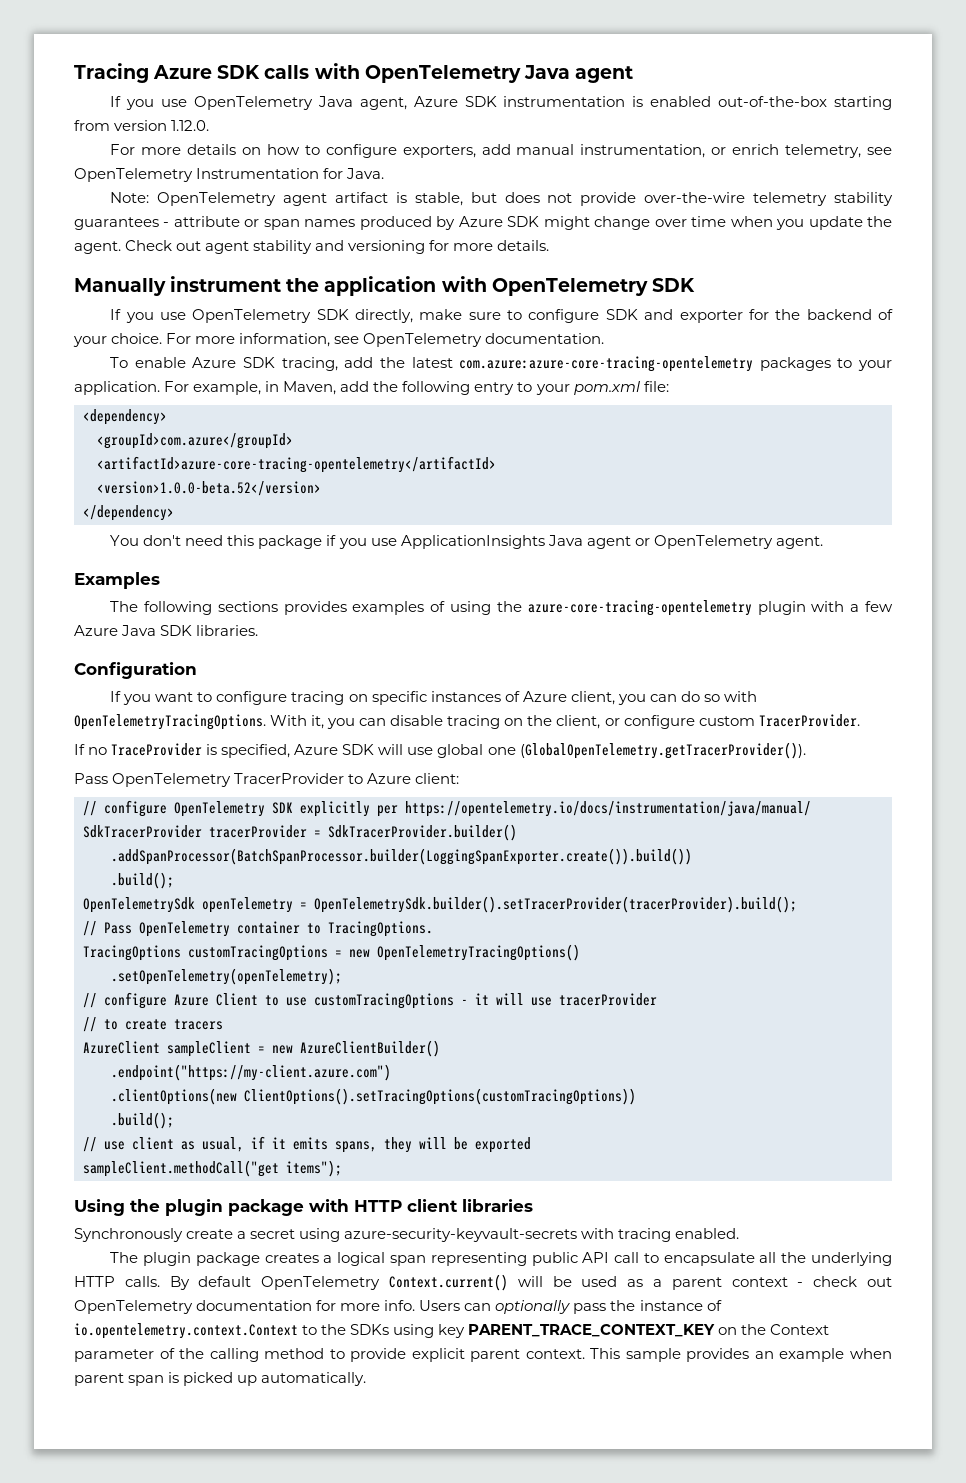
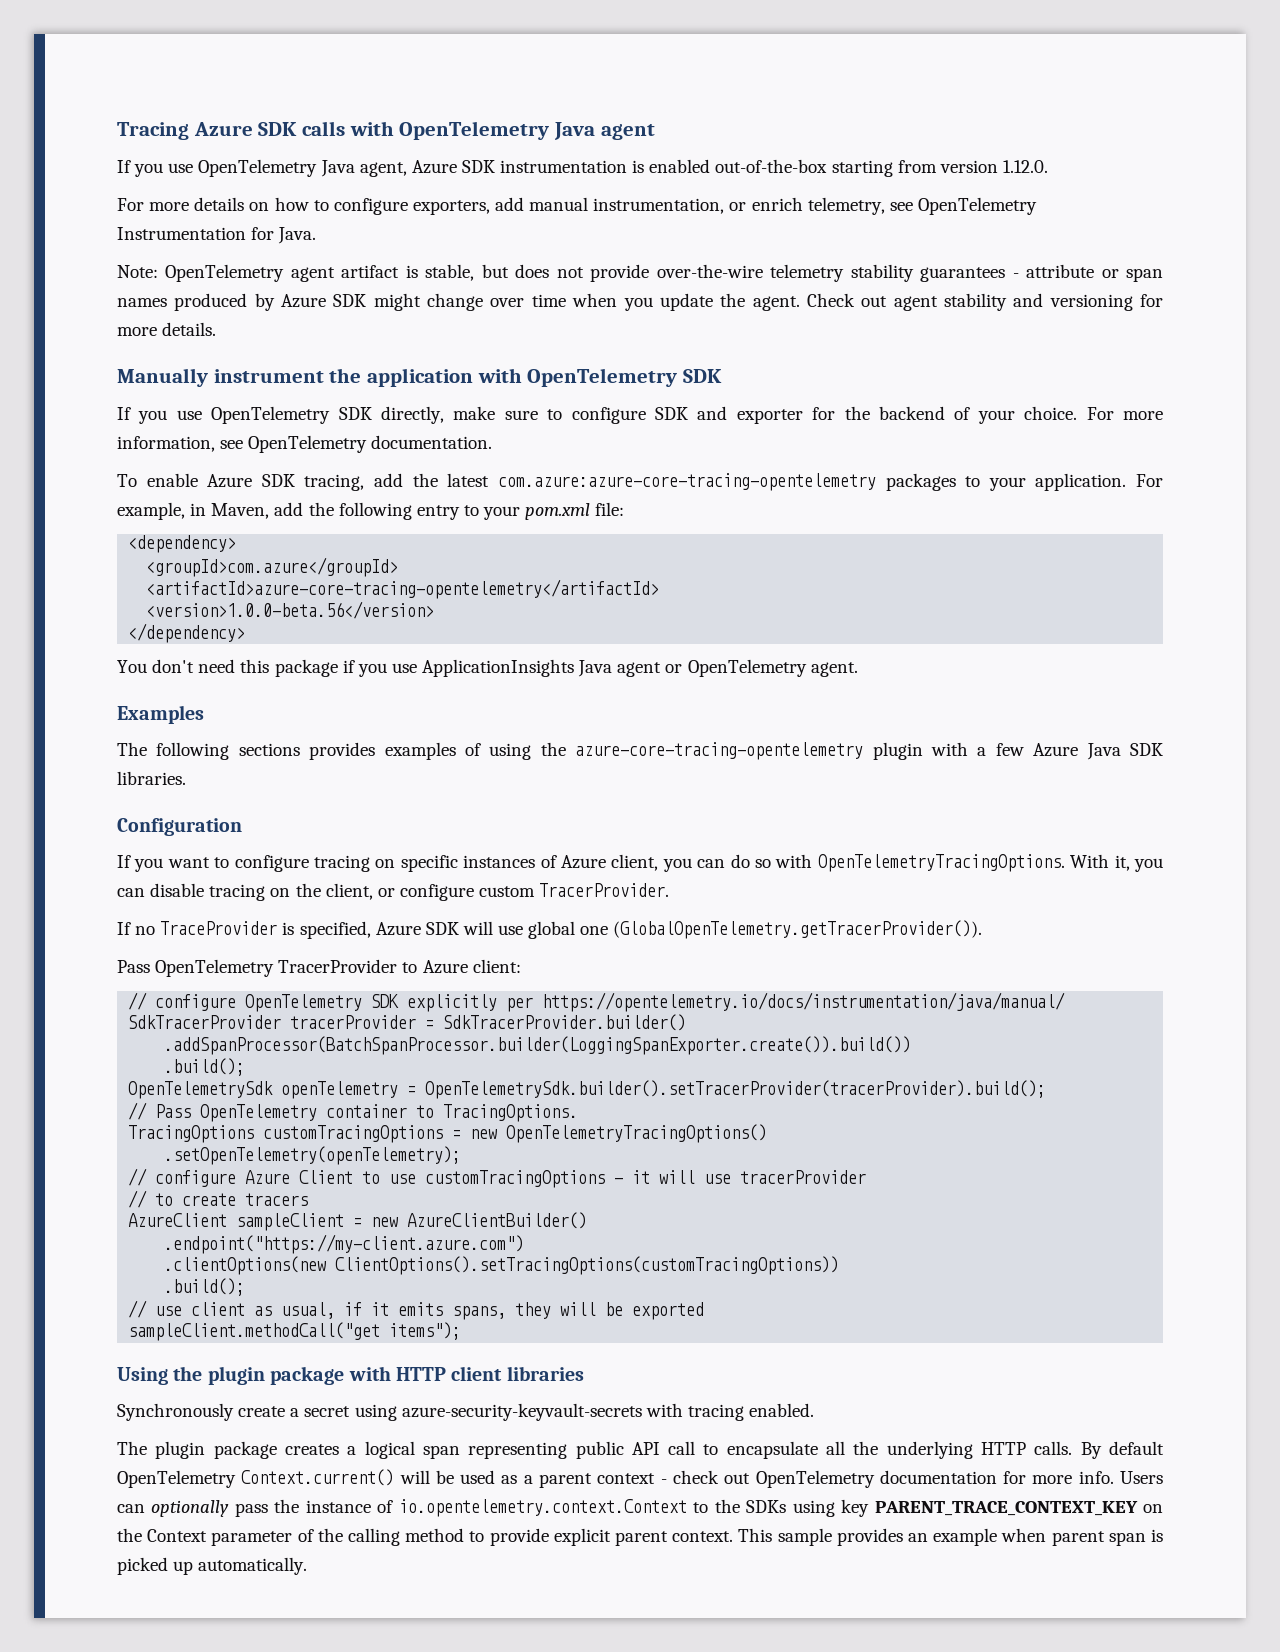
- <version>1.0.0-beta.52</version>
+ <version>1.0.0-beta.56</version>

